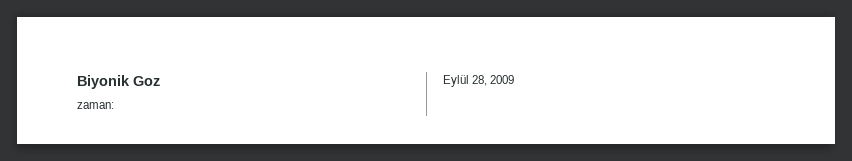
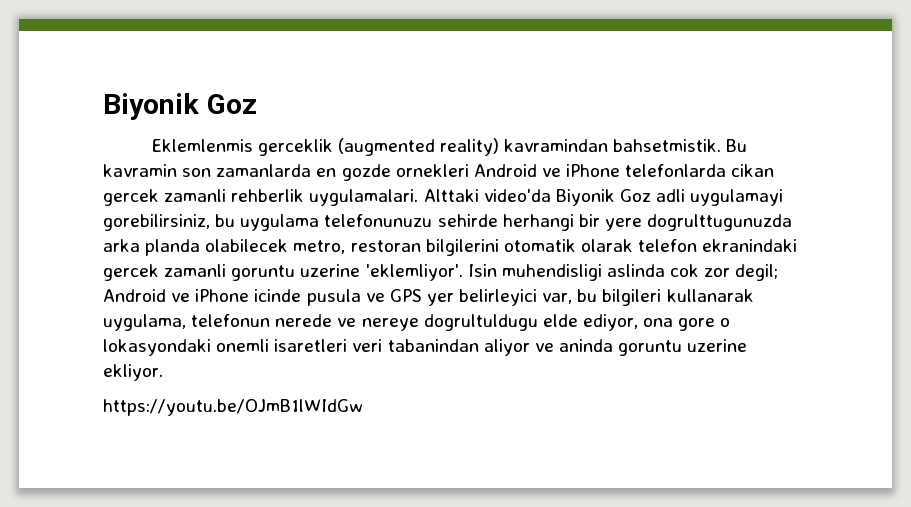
- zaman:
- Eylül 28, 2009
+ Eklemlenmis gerceklik (augmented reality) kavramindan bahsetmistik. Bu kavramin son zamanlarda en gozde ornekleri Android ve iPhone telefonlarda cikan gercek zamanli rehberlik uygulamalari. Alttaki video'da Biyonik Goz adli uygulamayi gorebilirsiniz, bu uygulama telefonunuzu sehirde herhangi bir yere dogrulttugunuzda arka planda olabilecek metro, restoran bilgilerini otomatik olarak telefon ekranindaki gercek zamanli goruntu uzerine 'eklemliyor'. Isin muhendisligi aslinda cok zor degil; Android ve iPhone icinde pusula ve GPS yer belirleyici var, bu bilgileri kullanarak uygulama, telefonun nerede ve nereye dogrultuldugu elde ediyor, ona gore o lokasyondaki onemli isaretleri veri tabanindan aliyor ve aninda goruntu uzerine ekliyor.
+ https://youtu.be/OJmB1lWIdGw

